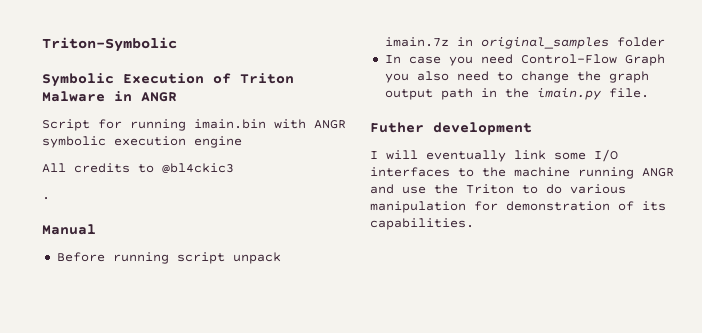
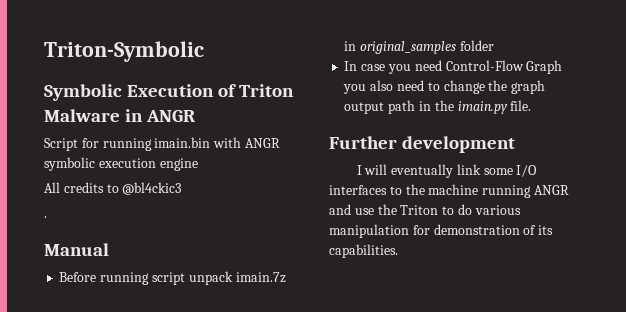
- Futher development
+ Further development

